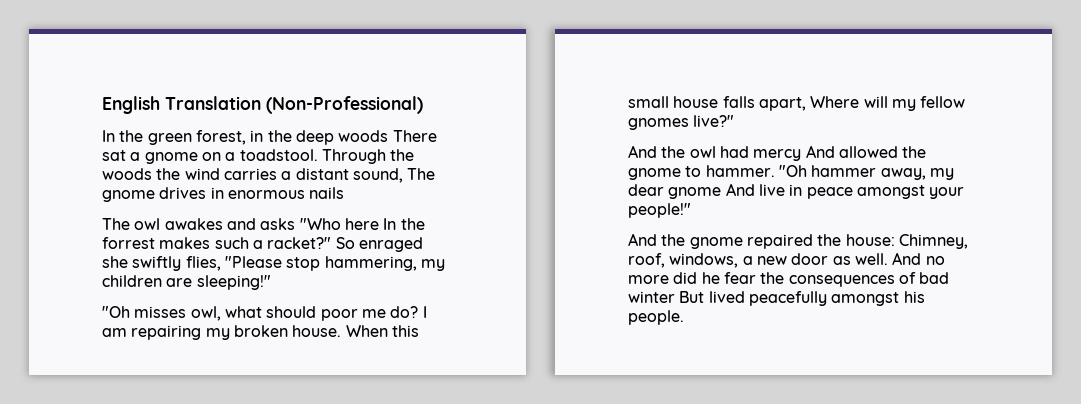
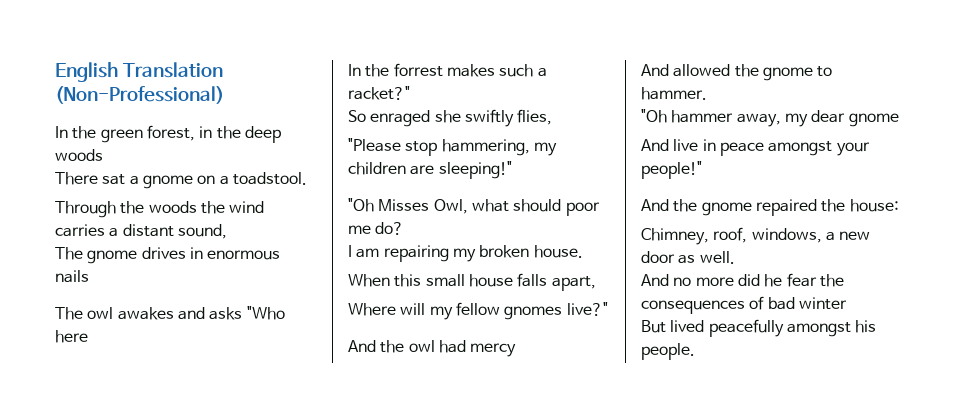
- In the green forest, in the deep woods There sat a gnome on a toadstool. Through the woods the wind carries a distant sound, The gnome drives in enormous nails
+ In the green forest, in the deep woods
+ There sat a gnome on a toadstool.
+ Through the woods the wind carries a distant sound,
+ The gnome drives in enormous nails
- The owl awakes and asks "Who here In the forrest makes such a racket?" So enraged she swiftly flies, "Please stop hammering, my children are sleeping!"
+ The owl awakes and asks "Who here
+ In the forrest makes such a racket?"
+ So enraged she swiftly flies,
+ "Please stop hammering, my children are sleeping!"
- "Oh misses owl, what should poor me do? I am repairing my broken house. When this small house falls apart, Where will my fellow gnomes live?"
+ "Oh Misses Owl, what should poor me do?
+ I am repairing my broken house.
+ When this small house falls apart,
+ Where will my fellow gnomes live?"
- And the owl had mercy And allowed the gnome to hammer. "Oh hammer away, my dear gnome And live in peace amongst your people!"
+ And the owl had mercy
+ And allowed the gnome to hammer.
+ "Oh hammer away, my dear gnome
+ And live in peace amongst your people!"
- And the gnome repaired the house: Chimney, roof, windows, a new door as well. And no more did he fear the consequences of bad winter But lived peacefully amongst his people.
+ And the gnome repaired the house:
+ Chimney, roof, windows, a new door as well.
+ And no more did he fear the consequences of bad winter
+ But lived peacefully amongst his people.

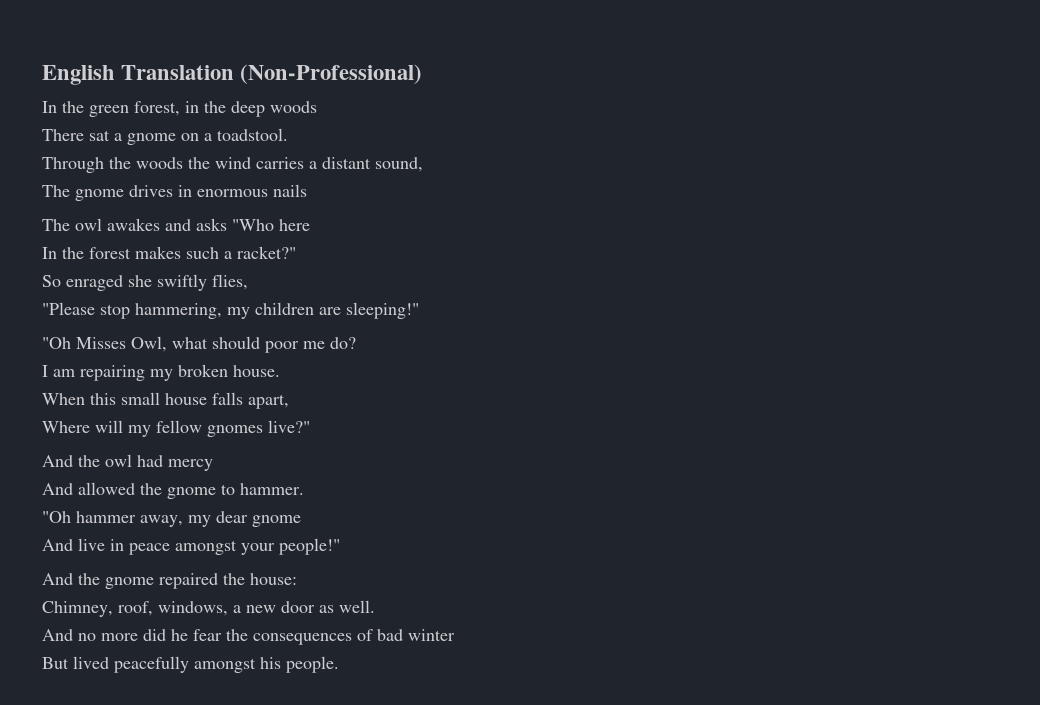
- In the forrest makes such a racket?"
+ In the forest makes such a racket?"

